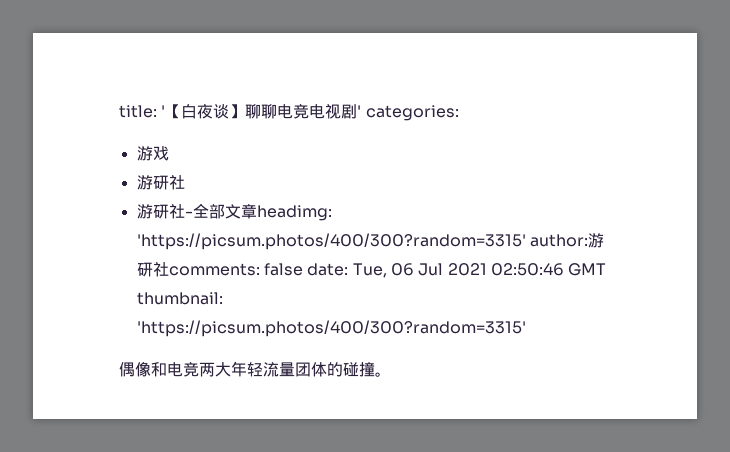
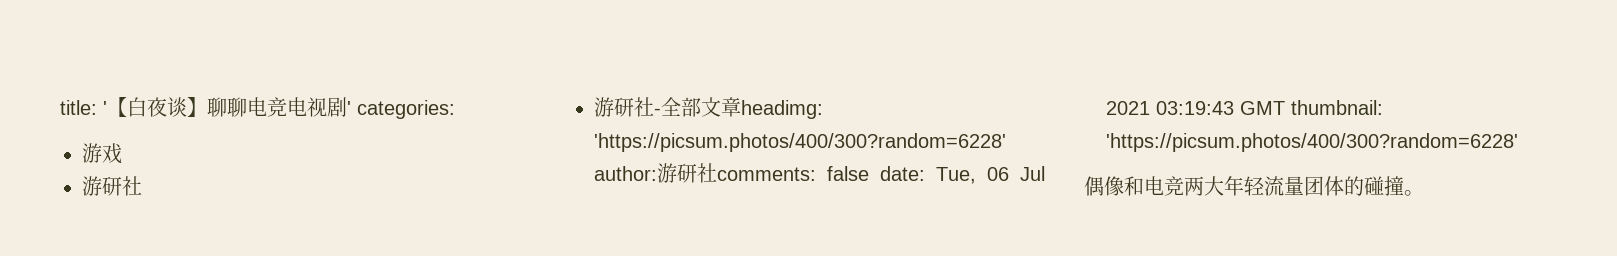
- 游研社-全部文章headimg: 'https://picsum.photos/400/300?random=3315' author:游研社comments: false date: Tue, 06 Jul 2021 02:50:46 GMT thumbnail: 'https://picsum.photos/400/300?random=3315'
+ 游研社-全部文章headimg: 'https://picsum.photos/400/300?random=6228' author:游研社comments: false date: Tue, 06 Jul 2021 03:19:43 GMT thumbnail: 'https://picsum.photos/400/300?random=6228'

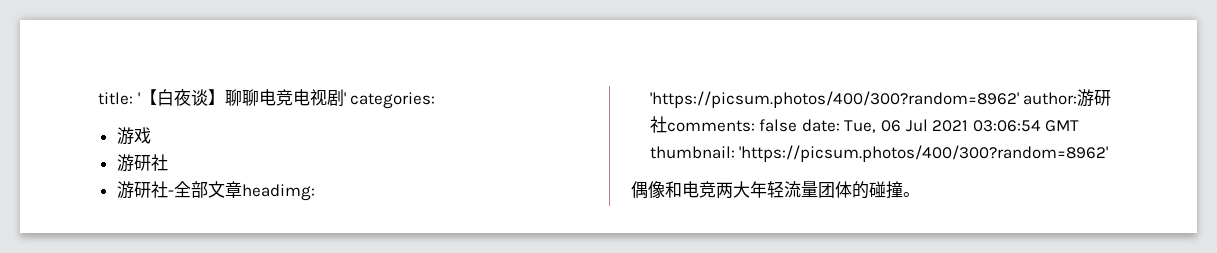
- 游研社-全部文章headimg: 'https://picsum.photos/400/300?random=6228' author:游研社comments: false date: Tue, 06 Jul 2021 03:19:43 GMT thumbnail: 'https://picsum.photos/400/300?random=6228'
+ 游研社-全部文章headimg: 'https://picsum.photos/400/300?random=8962' author:游研社comments: false date: Tue, 06 Jul 2021 03:06:54 GMT thumbnail: 'https://picsum.photos/400/300?random=8962'

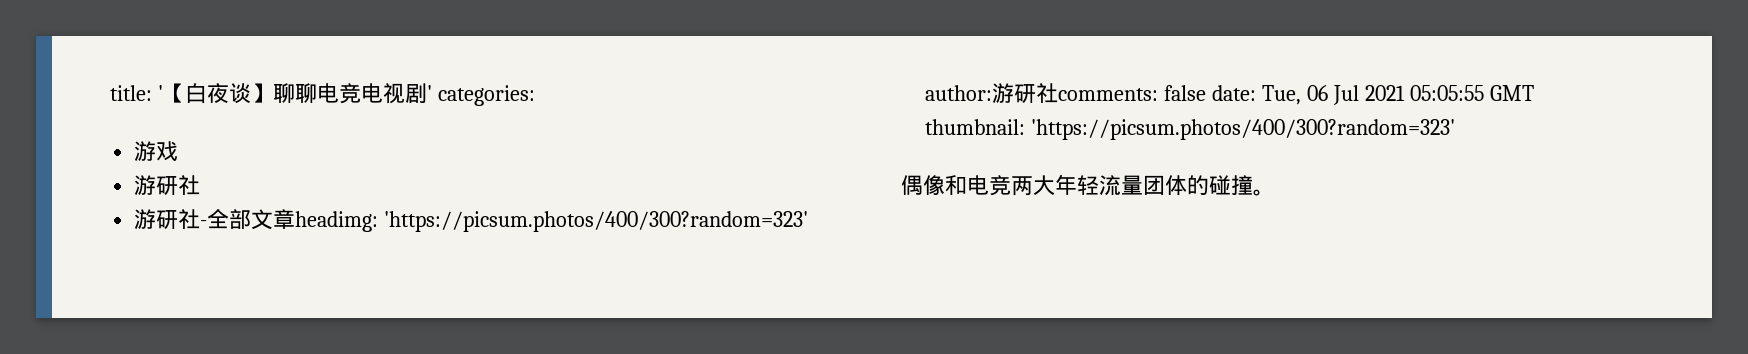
- 游研社-全部文章headimg: 'https://picsum.photos/400/300?random=8962' author:游研社comments: false date: Tue, 06 Jul 2021 03:06:54 GMT thumbnail: 'https://picsum.photos/400/300?random=8962'
+ 游研社-全部文章headimg: 'https://picsum.photos/400/300?random=323' author:游研社comments: false date: Tue, 06 Jul 2021 05:05:55 GMT thumbnail: 'https://picsum.photos/400/300?random=323'

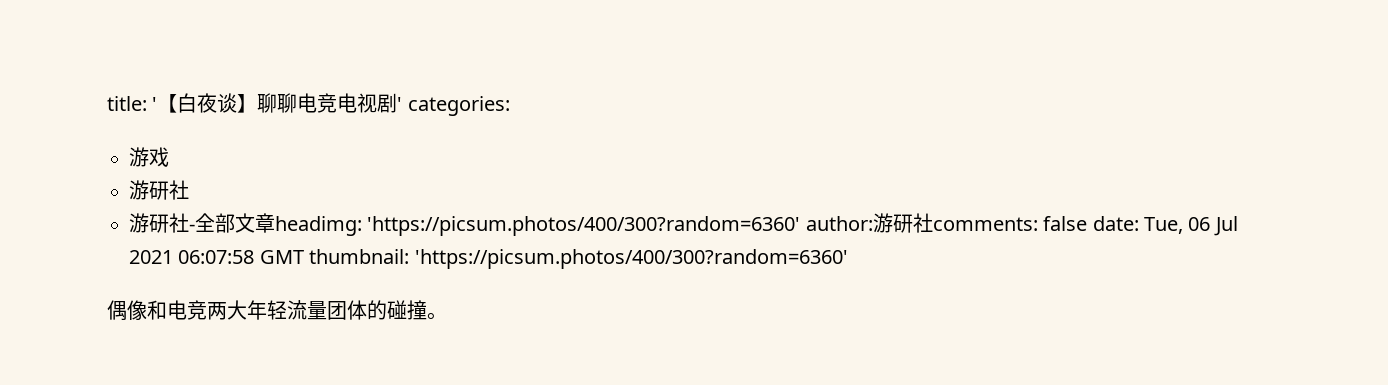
- 游研社-全部文章headimg: 'https://picsum.photos/400/300?random=323' author:游研社comments: false date: Tue, 06 Jul 2021 05:05:55 GMT thumbnail: 'https://picsum.photos/400/300?random=323'
+ 游研社-全部文章headimg: 'https://picsum.photos/400/300?random=6360' author:游研社comments: false date: Tue, 06 Jul 2021 06:07:58 GMT thumbnail: 'https://picsum.photos/400/300?random=6360'

